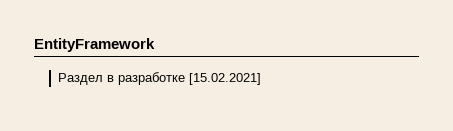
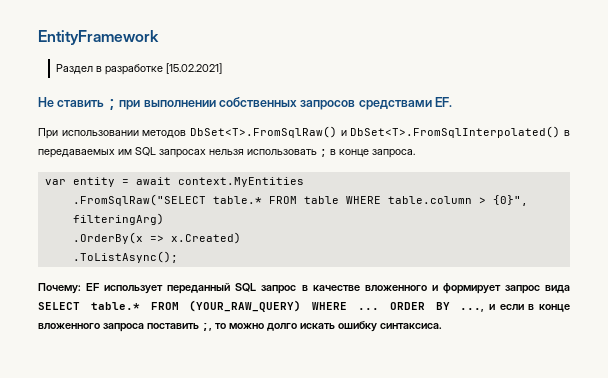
+ Не ставить ; при выполнении собственных запросов средствами EF.
+ При использовании методов DbSet<T>.FromSqlRaw() и DbSet<T>.FromSqlInterpolated() в передаваемых им SQL запросах нельзя использовать ; в конце запроса.
+ var entity = await context.MyEntities
+ .FromSqlRaw("SELECT table.* FROM table WHERE table.column > {0}", filteringArg)
+ .OrderBy(x => x.Created)
+ .ToListAsync();
+ Почему: EF использует переданный SQL запрос в качестве вложенного и формирует запрос вида SELECT table.* FROM (YOUR_RAW_QUERY) WHERE ... ORDER BY ..., и если в конце вложенного запроса поставить ;, то можно долго искать ошибку синтаксиса.

